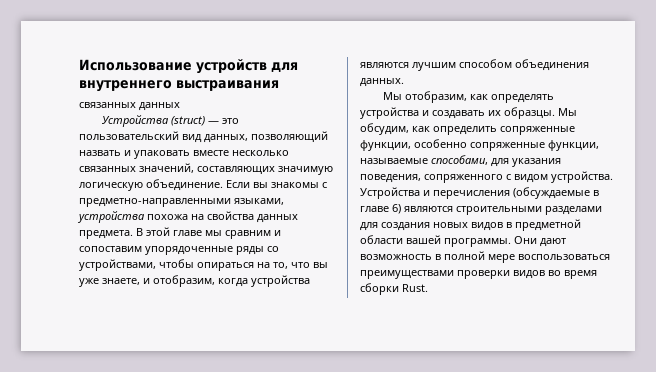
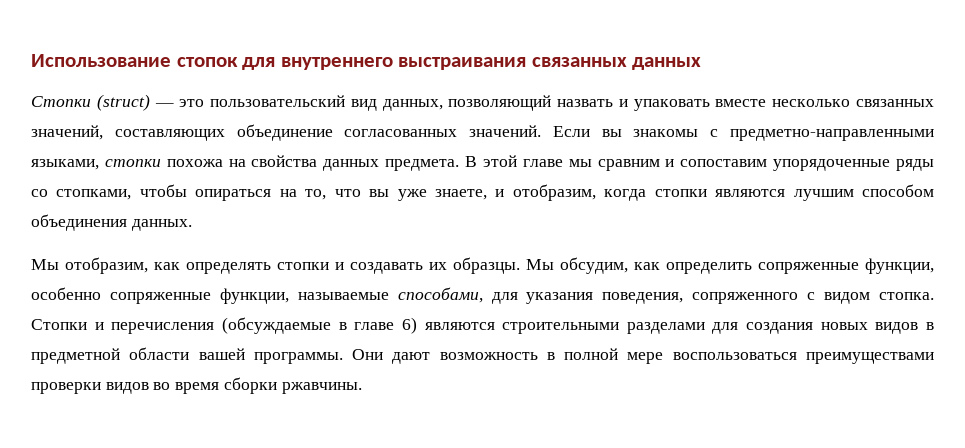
- Использование устройств для внутреннего выстраивания
- связанных данных
+ Использование стопок для внутреннего выстраивания связанных данных
- Устройства (struct) — это пользовательский вид данных, позволяющий назвать и упаковать вместе несколько связанных значений, составляющих значимую логическую объединение.
+ Стопки (struct) — это пользовательский вид данных, позволяющий назвать и упаковать вместе несколько связанных значений, составляющих объединение согласованных значений.
- Если вы знакомы с предметно-направленными языками, устройства похожа на свойства данных предмета.
+ Если вы знакомы с предметно-направленными языками, стопки похожа на свойства данных предмета.
- В этой главе мы сравним и сопоставим упорядоченные ряды со устройствами, чтобы опираться на то, что вы уже знаете, и отобразим, когда устройства являются лучшим способом объединения данных.
+ В этой главе мы сравним и сопоставим упорядоченные ряды со стопками, чтобы опираться на то, что вы уже знаете, и отобразим, когда стопки являются лучшим способом объединения данных.
- Мы отобразим, как определять устройства и создавать их образцы.
+ Мы отобразим, как определять стопки и создавать их образцы.
- Мы обсудим, как определить сопряженные функции, особенно сопряженные функции, называемые способами, для указания поведения, сопряженного с видом устройства. Устройства и перечисления (обсуждаемые в главе 6) являются строительными разделами для создания новых видов в предметной области вашей программы.
+ Мы обсудим, как определить сопряженные функции, особенно сопряженные функции, называемые способами, для указания поведения, сопряженного с видом стопка. Стопки и перечисления (обсуждаемые в главе 6) являются строительными разделами для создания новых видов в предметной области вашей программы.
- Они дают возможность в полной мере воспользоваться преимуществами проверки видов во время сборки Rust.
+ Они дают возможность в полной мере воспользоваться преимуществами проверки видов во время сборки ржавчины.

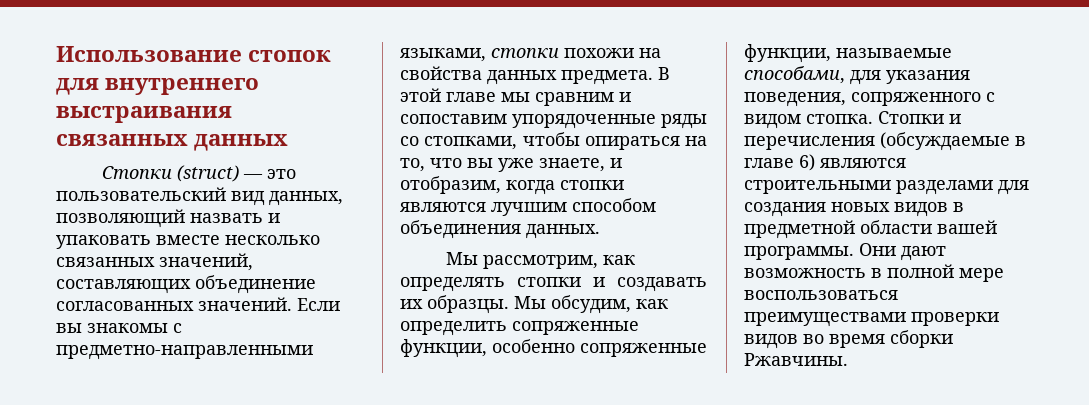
- Если вы знакомы с предметно-направленными языками, стопки похожа на свойства данных предмета.
+ Если вы знакомы с предметно-направленными языками, стопки похожи на свойства данных предмета.
- Мы отобразим, как определять стопки и создавать их образцы.
+ Мы рассмотрим, как определять стопки и создавать их образцы.
- Они дают возможность в полной мере воспользоваться преимуществами проверки видов во время сборки ржавчины.
+ Они дают возможность в полной мере воспользоваться преимуществами проверки видов во время сборки Ржавчины.

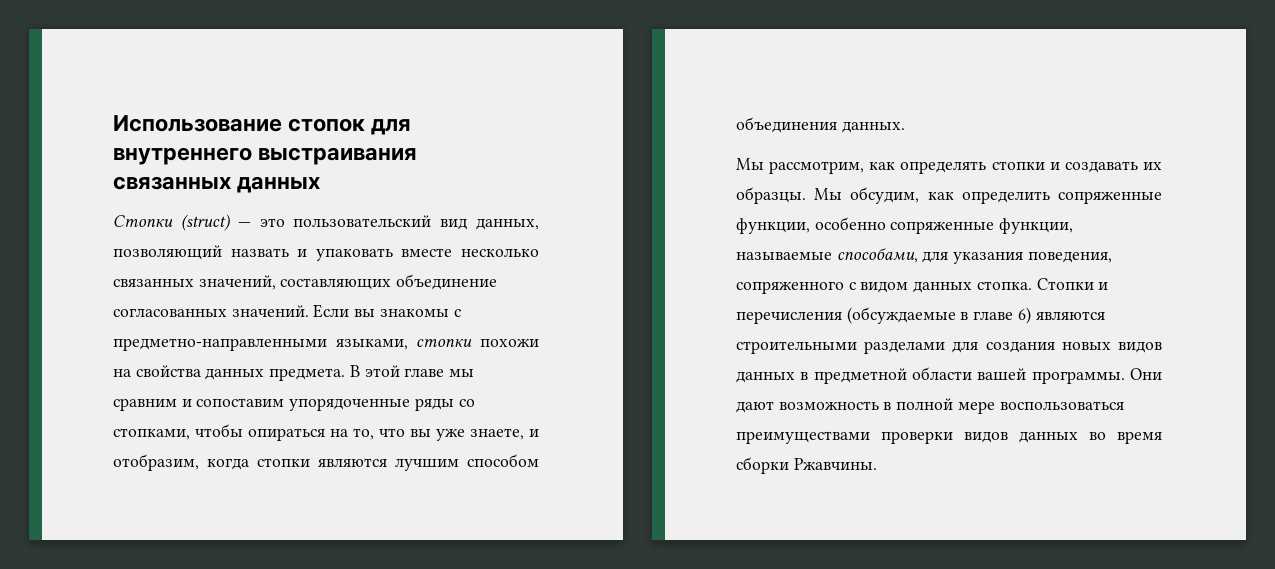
- Мы обсудим, как определить сопряженные функции, особенно сопряженные функции, называемые способами, для указания поведения, сопряженного с видом стопка.
+ Мы обсудим, как определить сопряженные функции, особенно сопряженные функции, называемые способами, для указания поведения, сопряженного с видом данных стопка.
- Стопки и перечисления (обсуждаемые в главе 6) являются строительными разделами для создания новых видов в предметной области вашей программы.
+ Стопки и перечисления (обсуждаемые в главе 6) являются строительными разделами для создания новых видов данных в предметной области вашей программы.
- Они дают возможность в полной мере воспользоваться преимуществами проверки видов во время сборки Ржавчины.
+ Они дают возможность в полной мере воспользоваться преимуществами проверки видов данных во время сборки Ржавчины.

